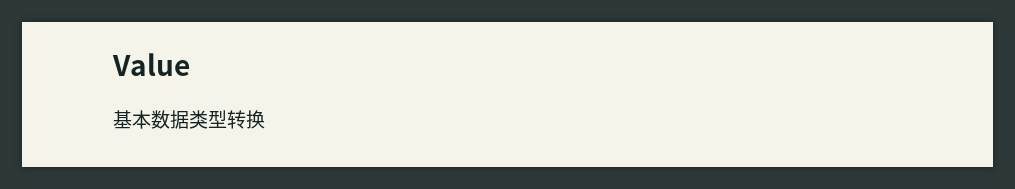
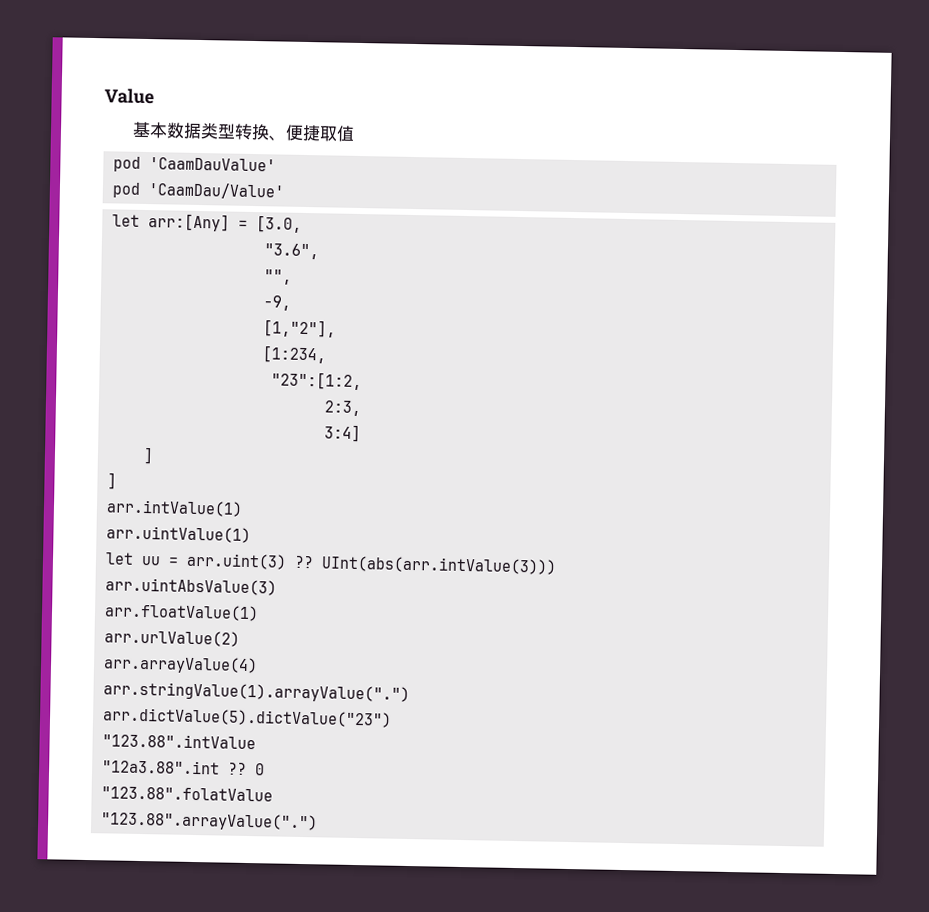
- 基本数据类型转换
+ 基本数据类型转换、便捷取值
+ pod 'CaamDauValue'
+ pod 'CaamDau/Value'
+ let arr:[Any] = [3.0,
+ "3.6",
+ "",
+ -9,
+ [1,"2"],
+ [1:234,
+ "23":[1:2,
+ 2:3,
+ 3:4]
+ ]
+ ]
+ arr.intValue(1)
+ arr.uintValue(1)
+ let uu = arr.uint(3) ?? UInt(abs(arr.intValue(3)))
+ arr.uintAbsValue(3)
+ arr.floatValue(1)
+ arr.urlValue(2)
+ arr.arrayValue(4)
+ arr.stringValue(1).arrayValue(".")
+ arr.dictValue(5).dictValue("23")
+ "123.88".intValue
+ "12a3.88".int ?? 0
+ "123.88".folatValue
+ "123.88".arrayValue(".")

